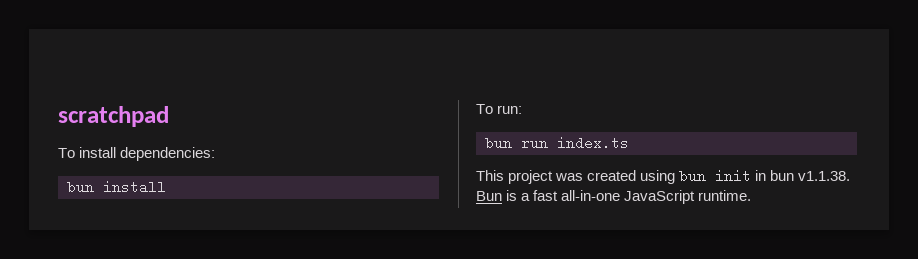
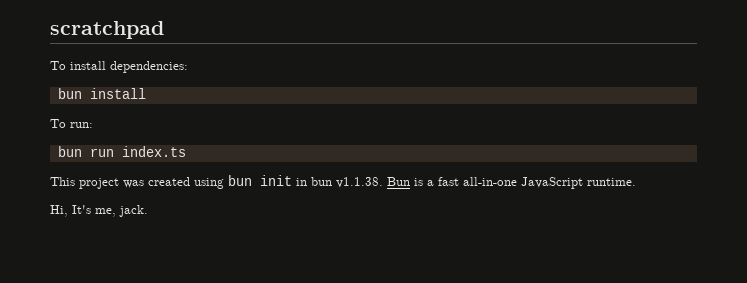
+ Hi, It's me, jack.

